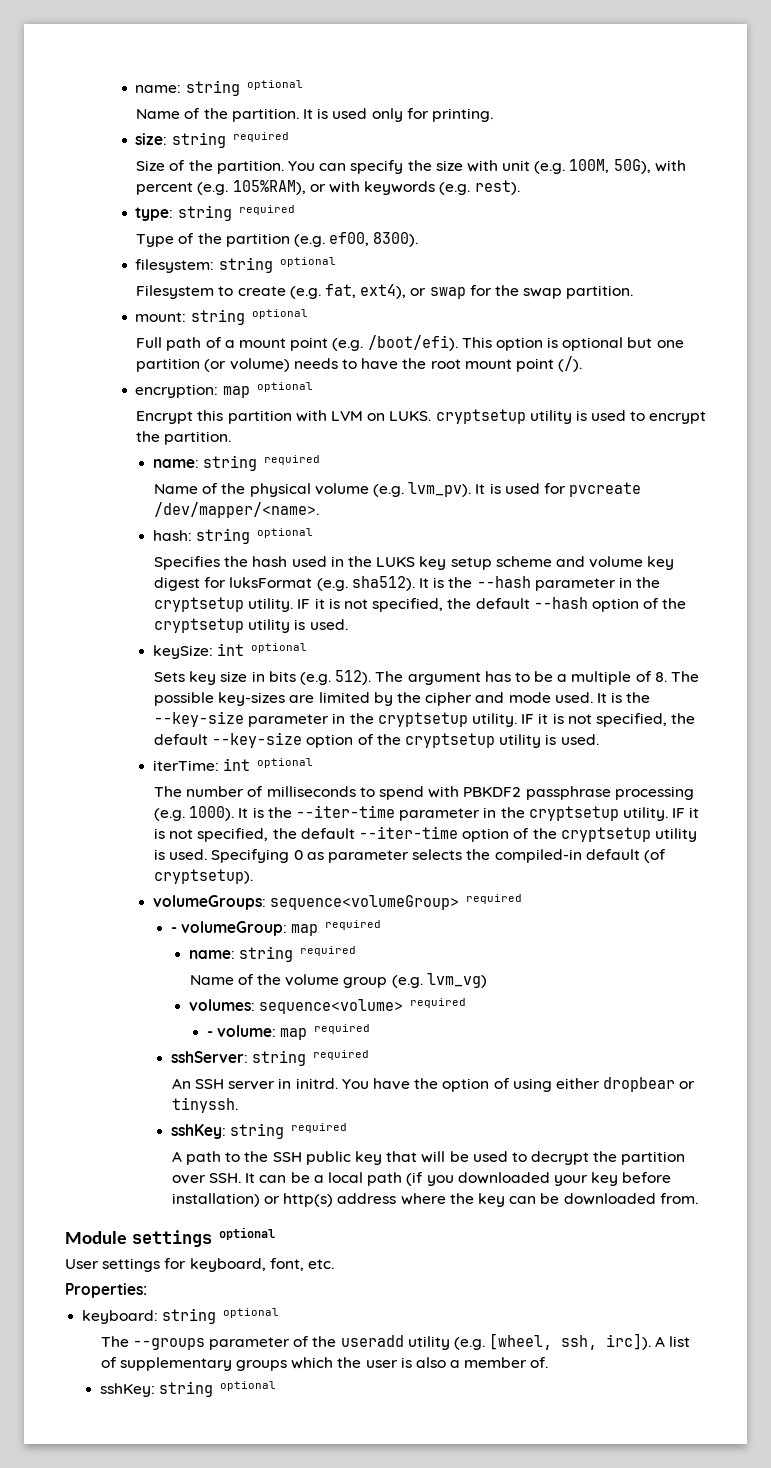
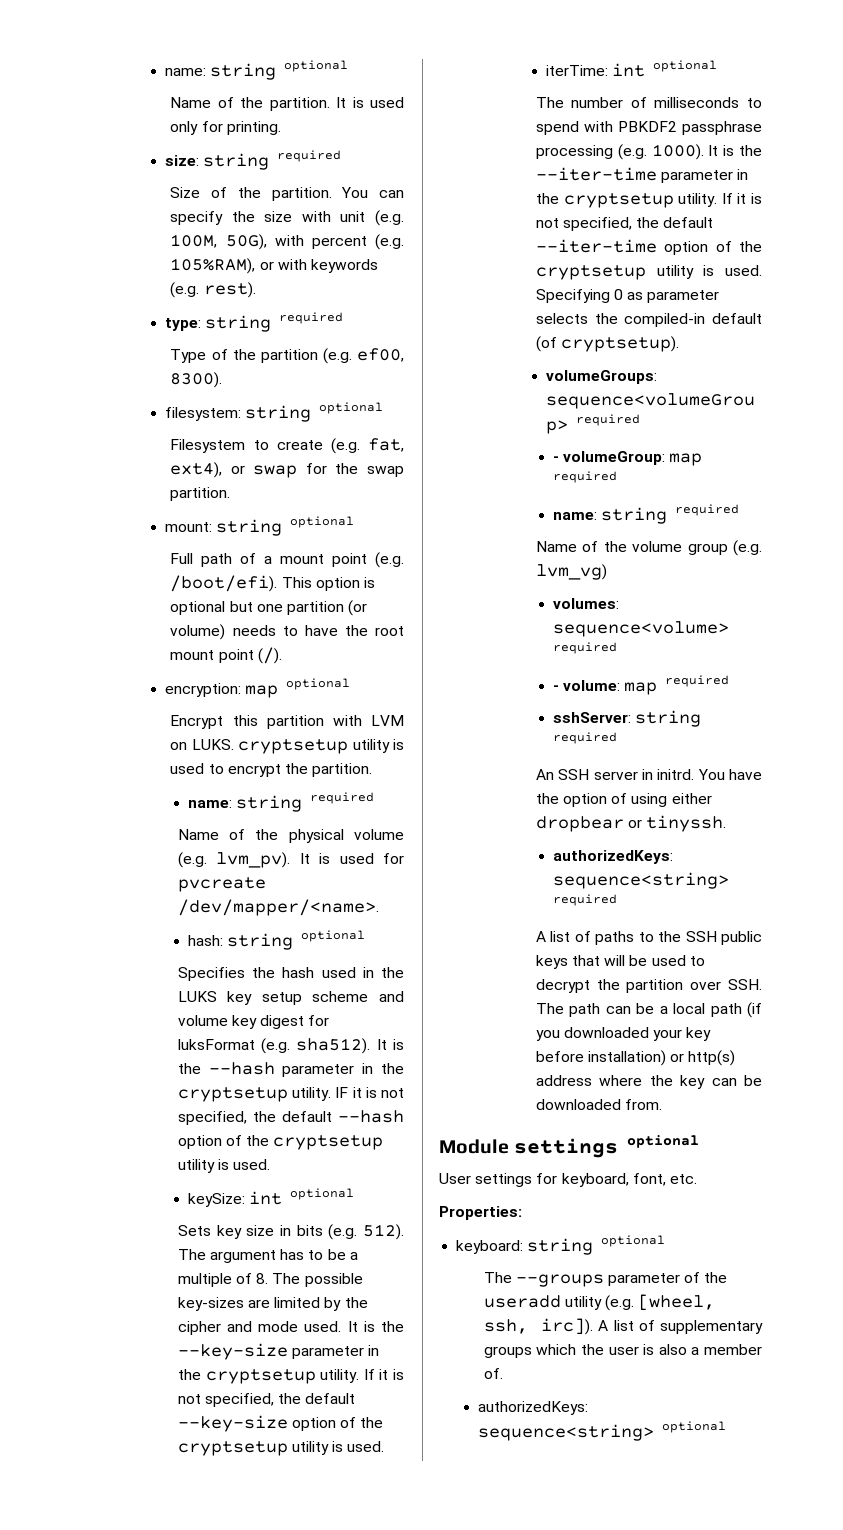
- IF it is not specified, the default --key-size option of the cryptsetup utility is used.
+ If it is not specified, the default --key-size option of the cryptsetup utility is used.
- IF it is not specified, the default --iter-time option of the cryptsetup utility is used.
+ If it is not specified, the default --iter-time option of the cryptsetup utility is used.
- sshKey: string required
+ authorizedKeys: sequence<string> required
- A path to the SSH public key that will be used to decrypt the partition over SSH. It can be a local path (if you downloaded your key before installation) or http(s) address where the key can be downloaded from.
+ A list of paths to the SSH public keys that will be used to decrypt the partition over SSH. The path can be a local path (if you downloaded your key before installation) or http(s) address where the key can be downloaded from.
- sshKey: string optional
+ authorizedKeys: sequence<string> optional

